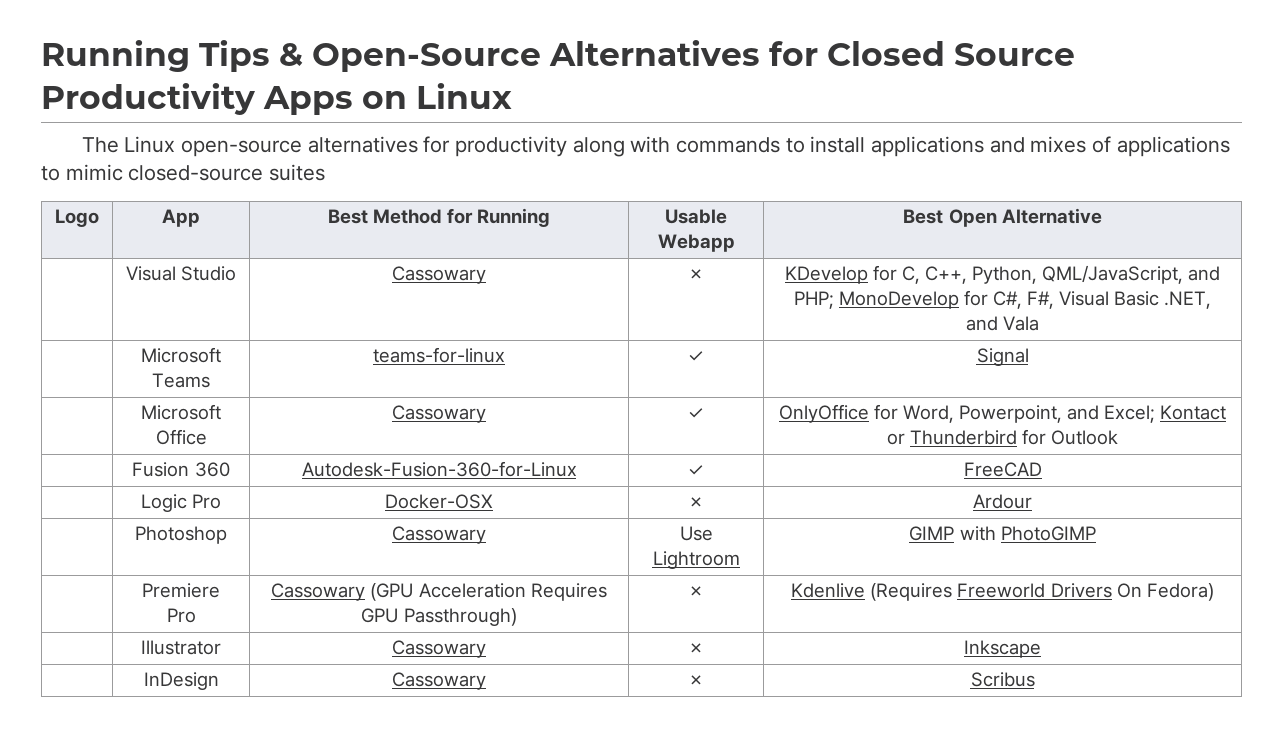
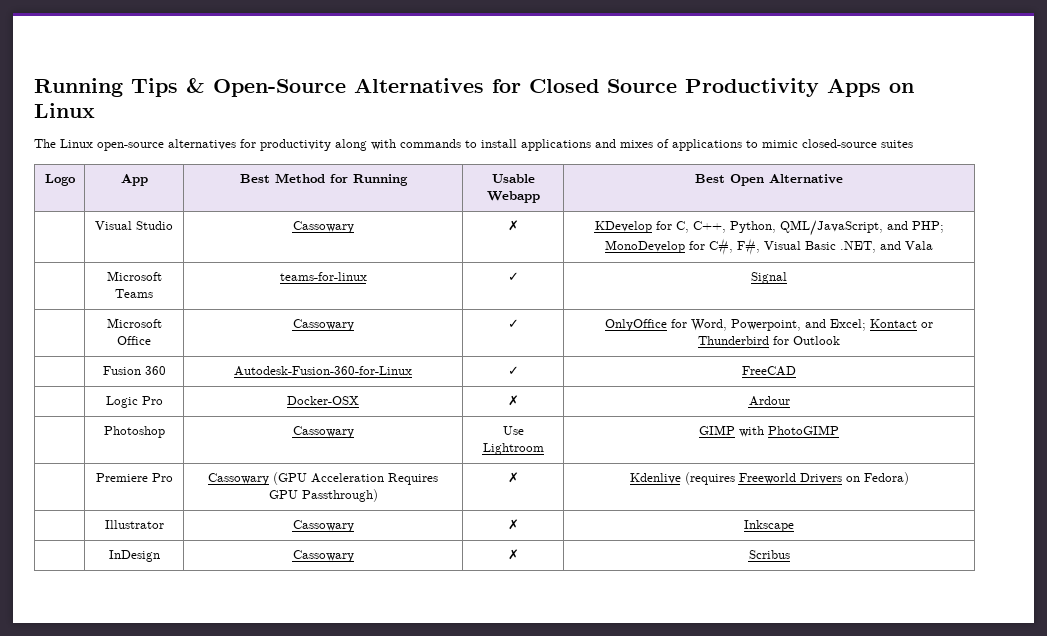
- | Premiere Pro | Cassowary (GPU Acceleration Requires GPU Passthrough) | ✗ | Kdenlive (Requires Freeworld Drivers On Fedora)
+ | Premiere Pro | Cassowary (GPU Acceleration Requires GPU Passthrough) | ✗ | Kdenlive (requires Freeworld Drivers on Fedora)

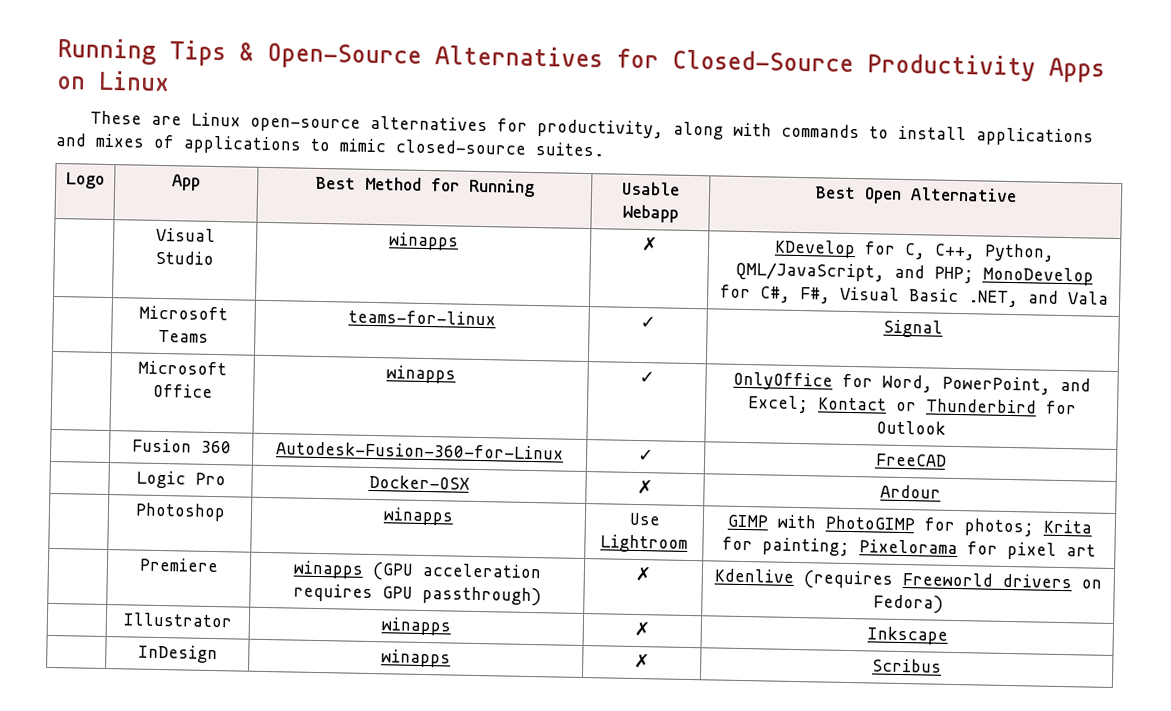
- Running Tips & Open-Source Alternatives for Closed Source Productivity Apps on Linux
+ Running Tips & Open-Source Alternatives for Closed-Source Productivity Apps on Linux
- The Linux open-source alternatives for productivity along with commands to install applications and mixes of applications to mimic closed-source suites
+ These are Linux open-source alternatives for productivity, along with commands to install applications and mixes of applications to mimic closed-source suites.
- | Visual Studio | Cassowary | ✗ | KDevelop for C, C++, Python, QML/JavaScript, and PHP; MonoDevelop for C#, F#, Visual Basic .NET, and Vala
+ | Visual Studio | winapps | ✗ | KDevelop for C, C++, Python, QML/JavaScript, and PHP; MonoDevelop for C#, F#, Visual Basic .NET, and Vala
- | Microsoft Office | Cassowary | ✓ | OnlyOffice for Word, Powerpoint, and Excel; Kontact or Thunderbird for Outlook
+ | Microsoft Office | winapps | ✓ | OnlyOffice for Word, PowerPoint, and Excel; Kontact or Thunderbird for Outlook
- | Photoshop | Cassowary | Use Lightroom | GIMP with PhotoGIMP
- | Premiere Pro | Cassowary (GPU Acceleration Requires GPU Passthrough) | ✗ | Kdenlive (requires Freeworld Drivers on Fedora)
+ | Photoshop | winapps | Use Lightroom | GIMP with PhotoGIMP for photos; Krita for painting; Pixelorama for pixel art
+ | Premiere | winapps (GPU acceleration requires GPU passthrough) | ✗ | Kdenlive (requires Freeworld drivers on Fedora)
- | Illustrator | Cassowary | ✗ | Inkscape
+ | Illustrator | winapps | ✗ | Inkscape
- | InDesign | Cassowary | ✗ | Scribus
+ | InDesign | winapps | ✗ | Scribus

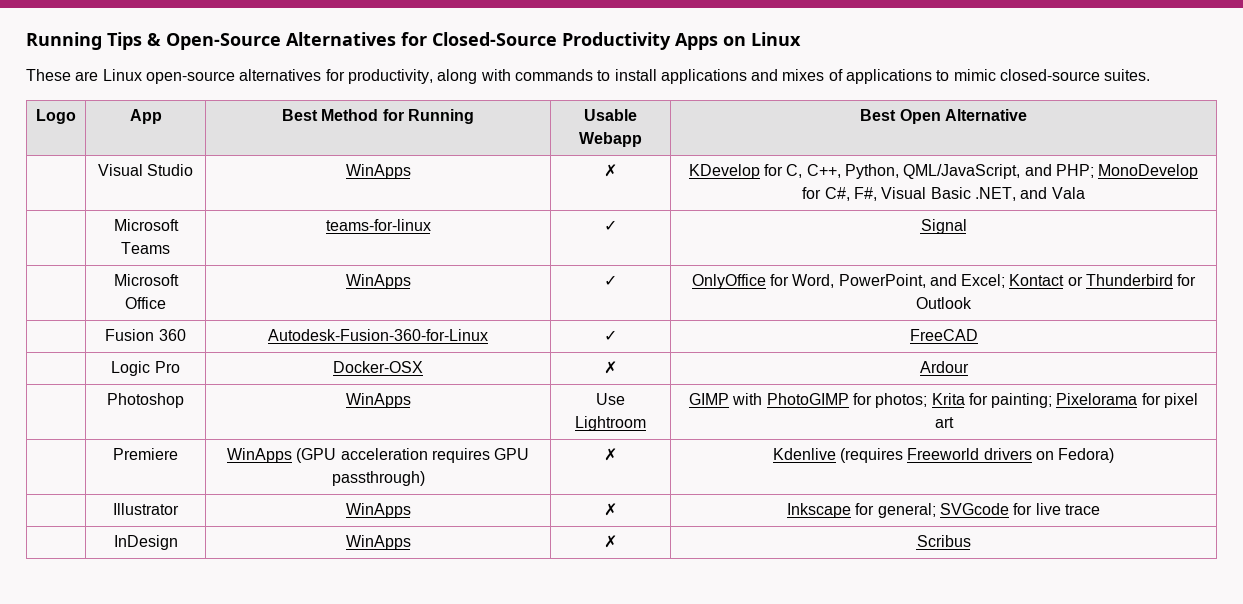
- | Visual Studio | winapps | ✗ | KDevelop for C, C++, Python, QML/JavaScript, and PHP; MonoDevelop for C#, F#, Visual Basic .NET, and Vala
+ | Visual Studio | WinApps | ✗ | KDevelop for C, C++, Python, QML/JavaScript, and PHP; MonoDevelop for C#, F#, Visual Basic .NET, and Vala
- | Microsoft Office | winapps | ✓ | OnlyOffice for Word, PowerPoint, and Excel; Kontact or Thunderbird for Outlook
+ | Microsoft Office | WinApps | ✓ | OnlyOffice for Word, PowerPoint, and Excel; Kontact or Thunderbird for Outlook
- | Photoshop | winapps | Use Lightroom | GIMP with PhotoGIMP for photos; Krita for painting; Pixelorama for pixel art
+ | Photoshop | WinApps | Use Lightroom | GIMP with PhotoGIMP for photos; Krita for painting; Pixelorama for pixel art
- | Premiere | winapps (GPU acceleration requires GPU passthrough) | ✗ | Kdenlive (requires Freeworld drivers on Fedora)
+ | Premiere | WinApps (GPU acceleration requires GPU passthrough) | ✗ | Kdenlive (requires Freeworld drivers on Fedora)
- | Illustrator | winapps | ✗ | Inkscape
+ | Illustrator | WinApps | ✗ | Inkscape for general; SVGcode for live trace
- | InDesign | winapps | ✗ | Scribus
+ | InDesign | WinApps | ✗ | Scribus

